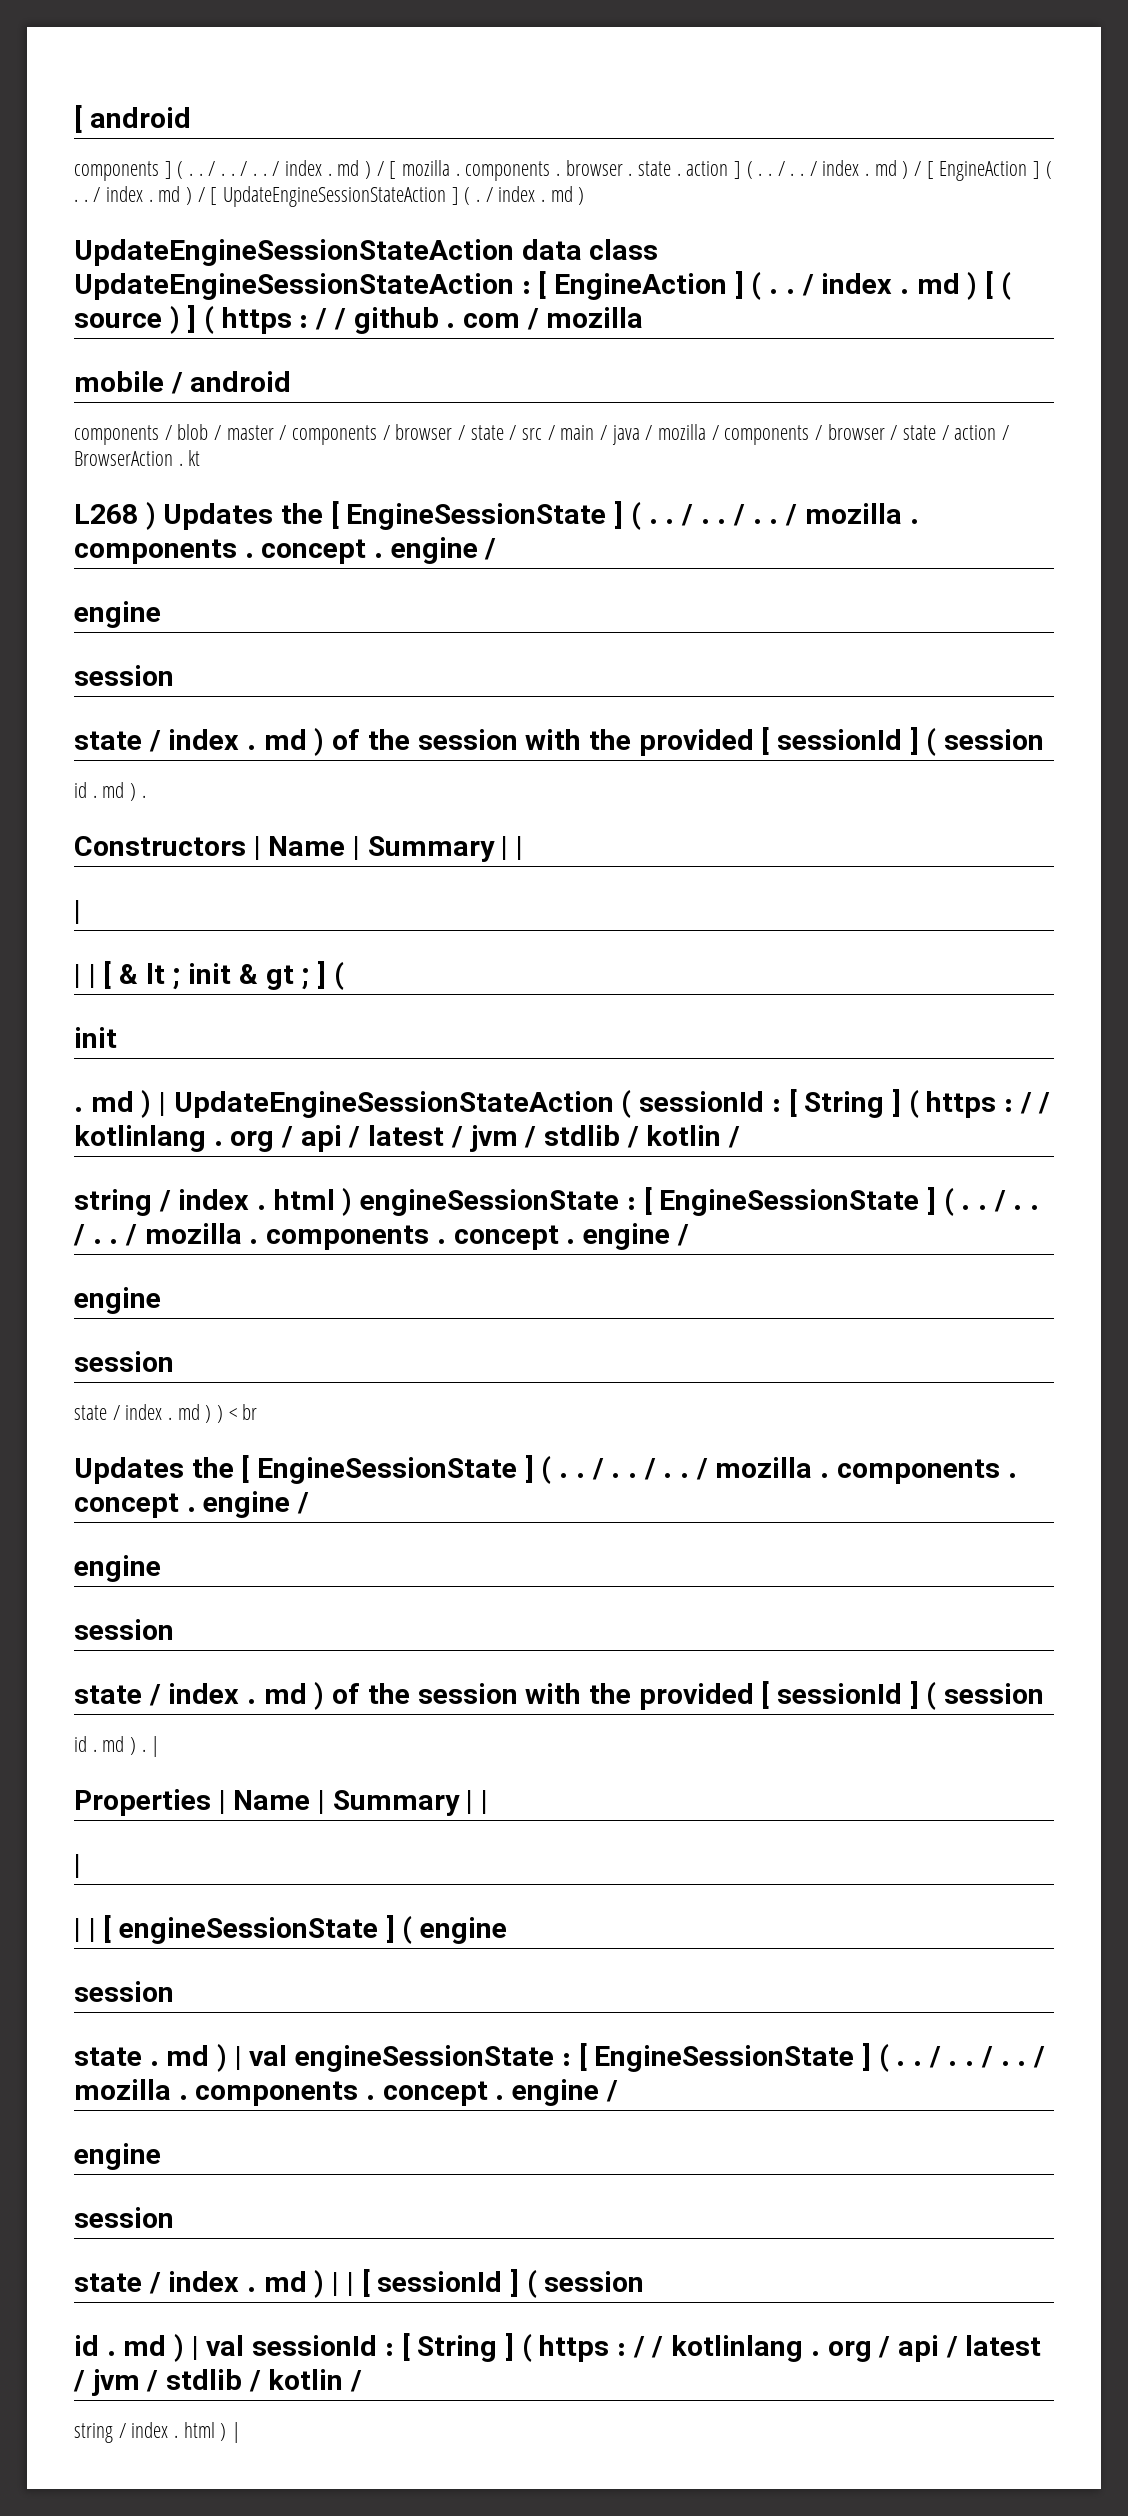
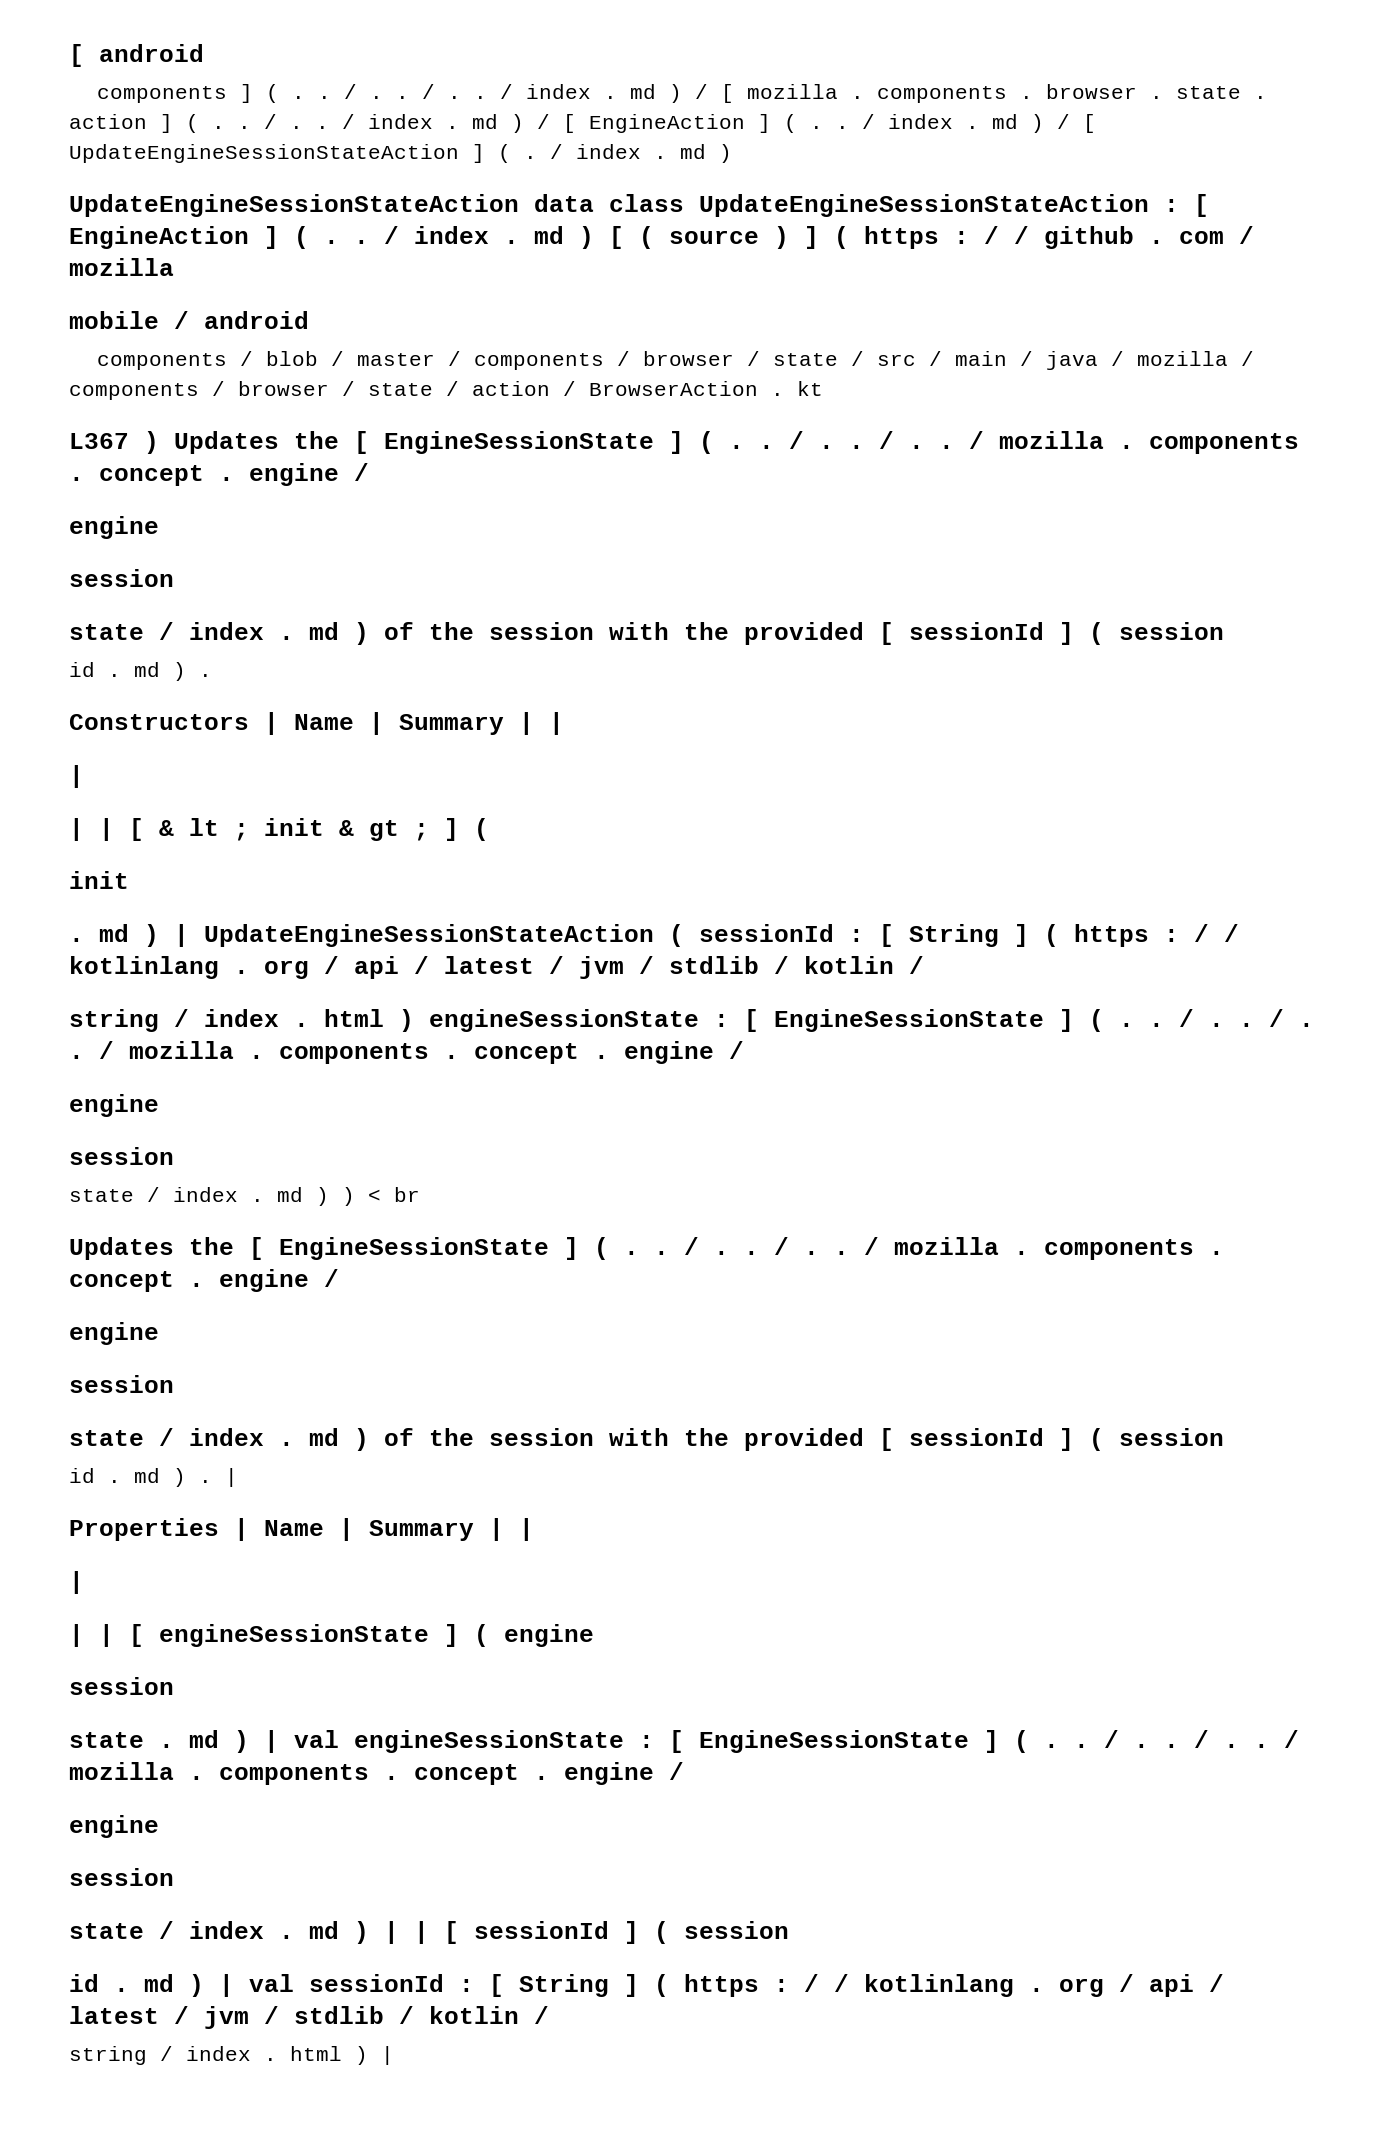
- L268 ) Updates the [ EngineSessionState ] ( . .
+ L367 ) Updates the [ EngineSessionState ] ( . .

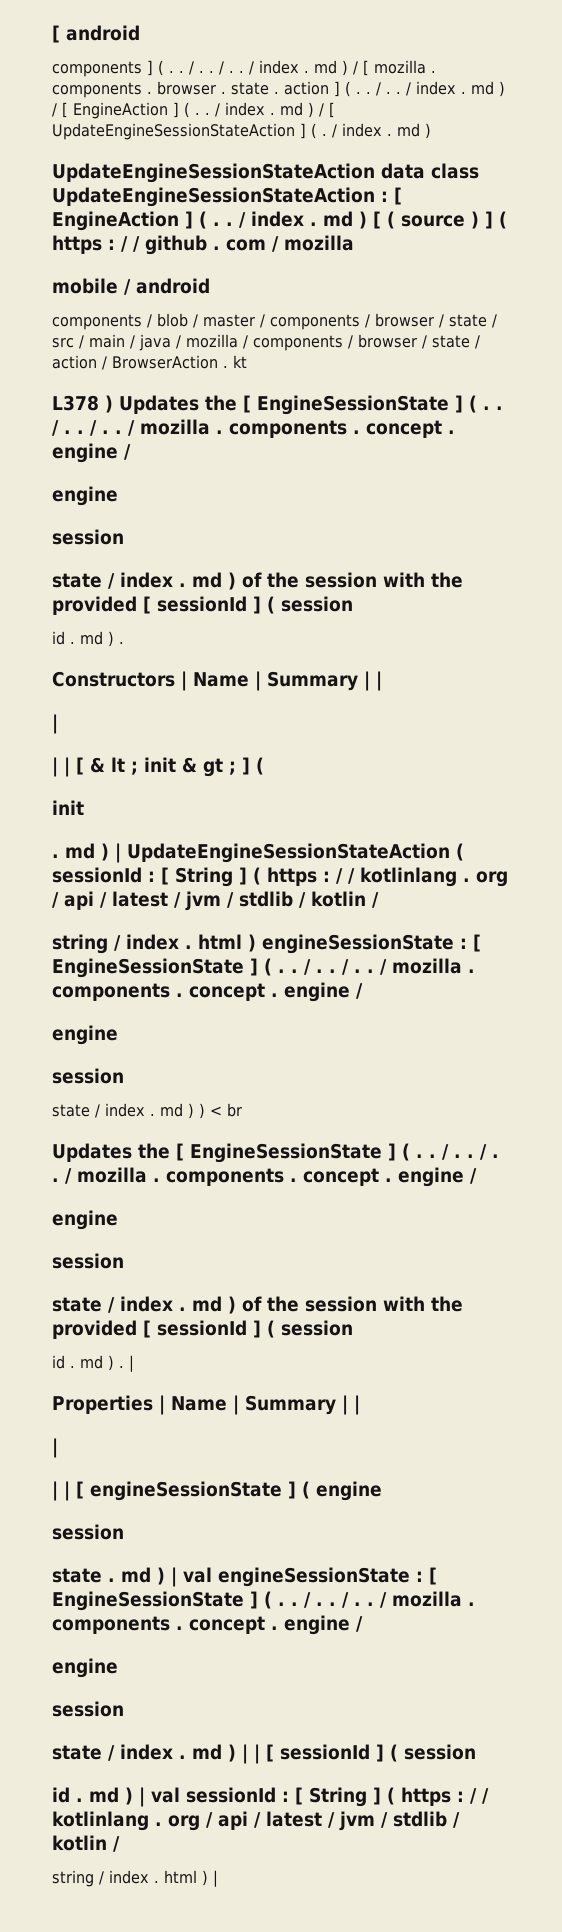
- L367 ) Updates the [ EngineSessionState ] ( . .
+ L378 ) Updates the [ EngineSessionState ] ( . .

